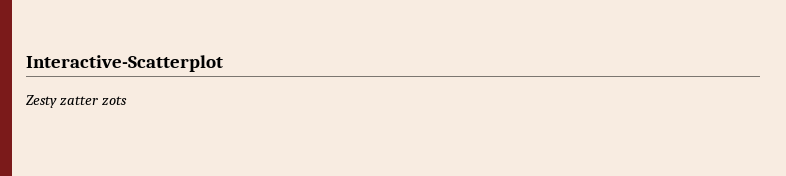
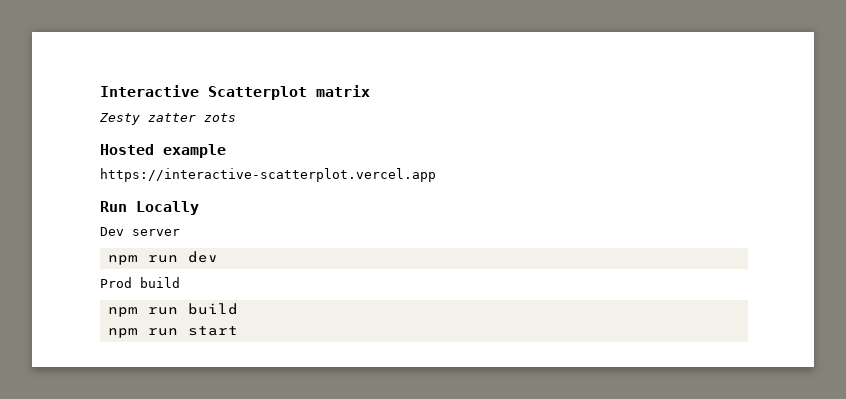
- Interactive-Scatterplot
+ Interactive Scatterplot matrix
+ Hosted example
+ https://interactive-scatterplot.vercel.app
+ Run Locally
+ Dev server
+ npm run dev
+ Prod build
+ npm run build
+ npm run start

